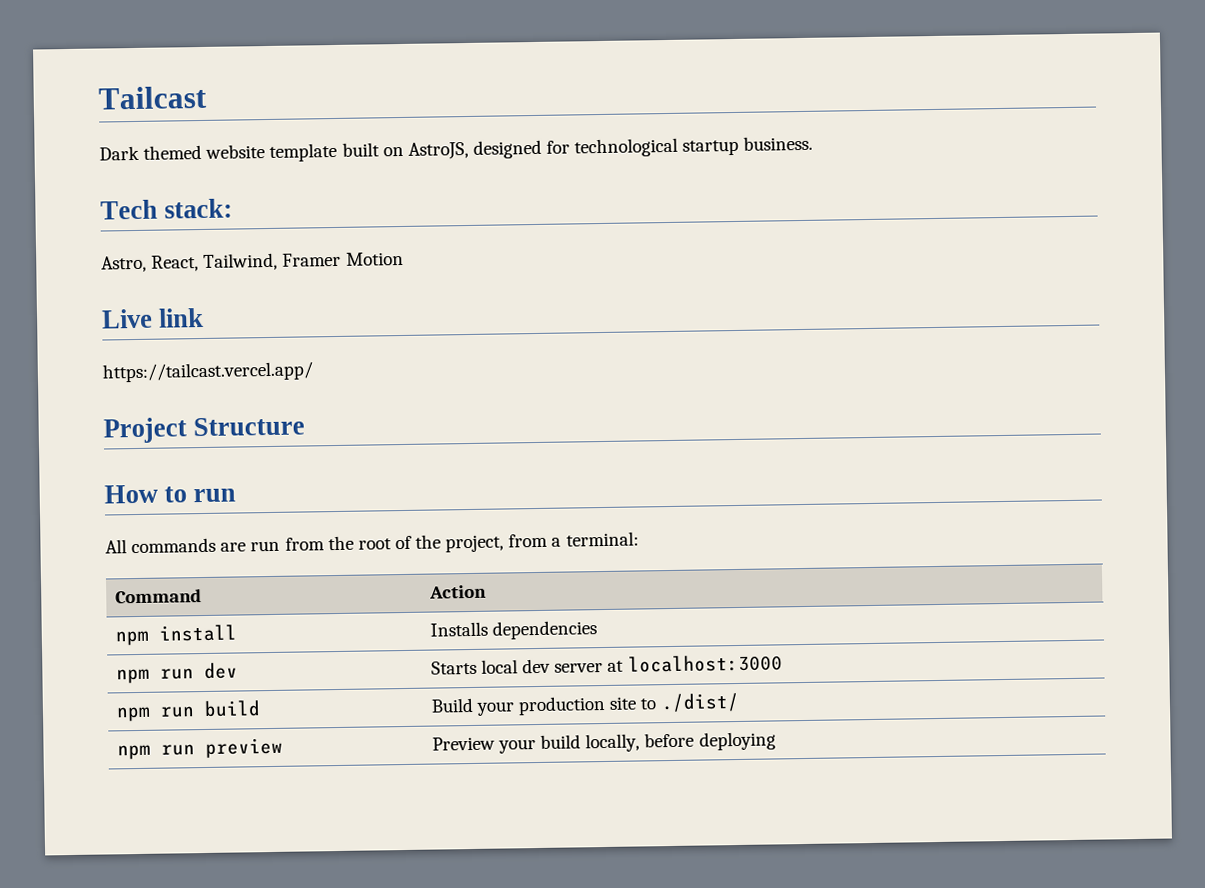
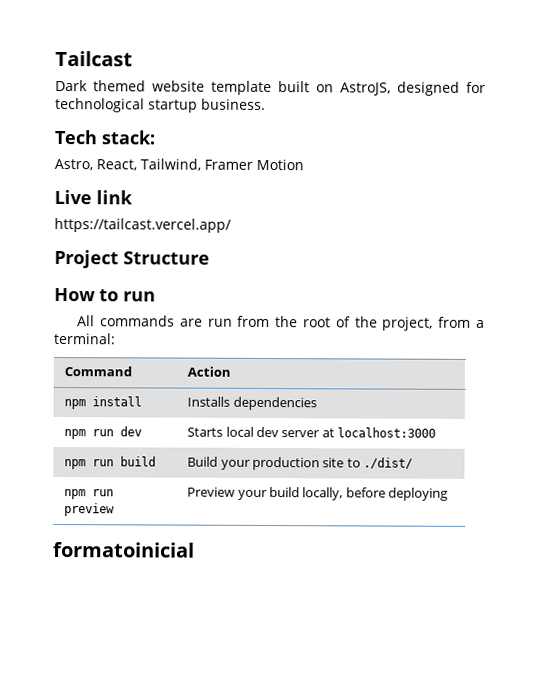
+ formatoinicial

